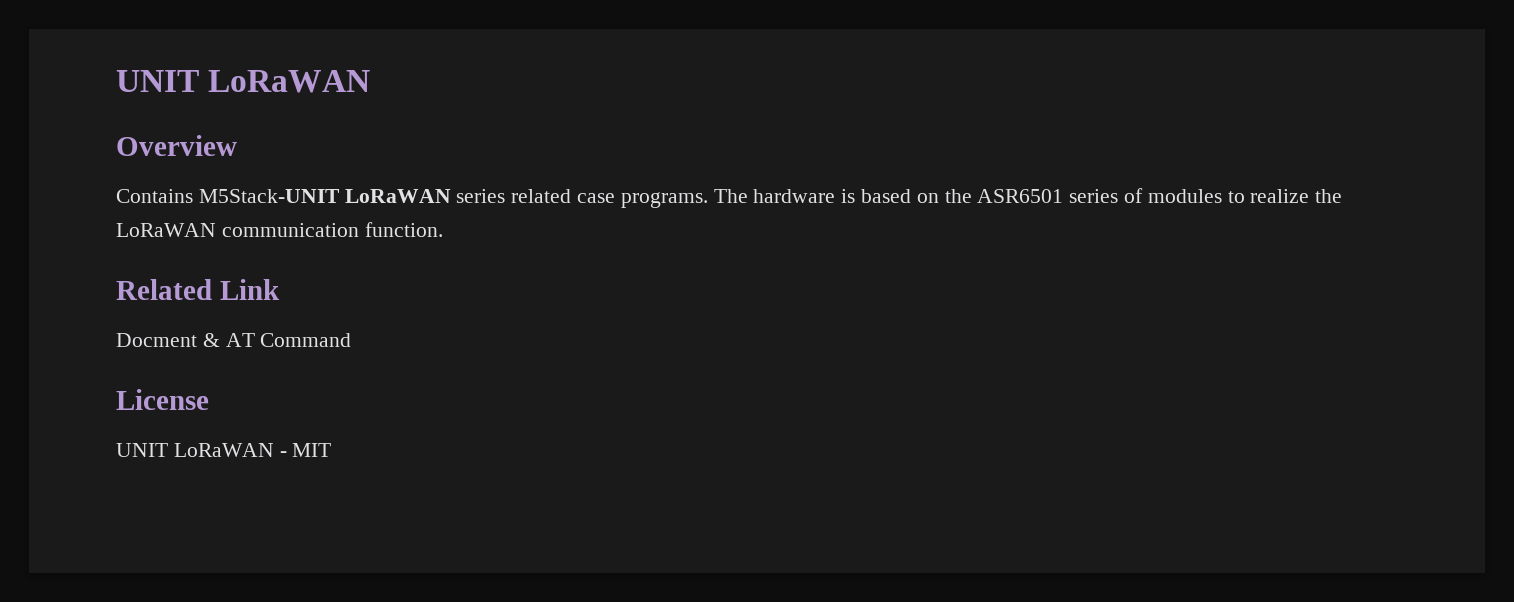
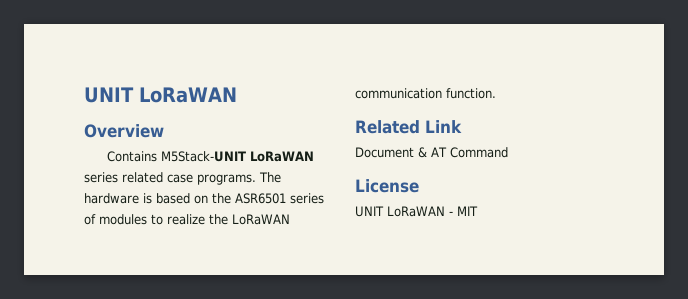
- Docment & AT Command
+ Document & AT Command

